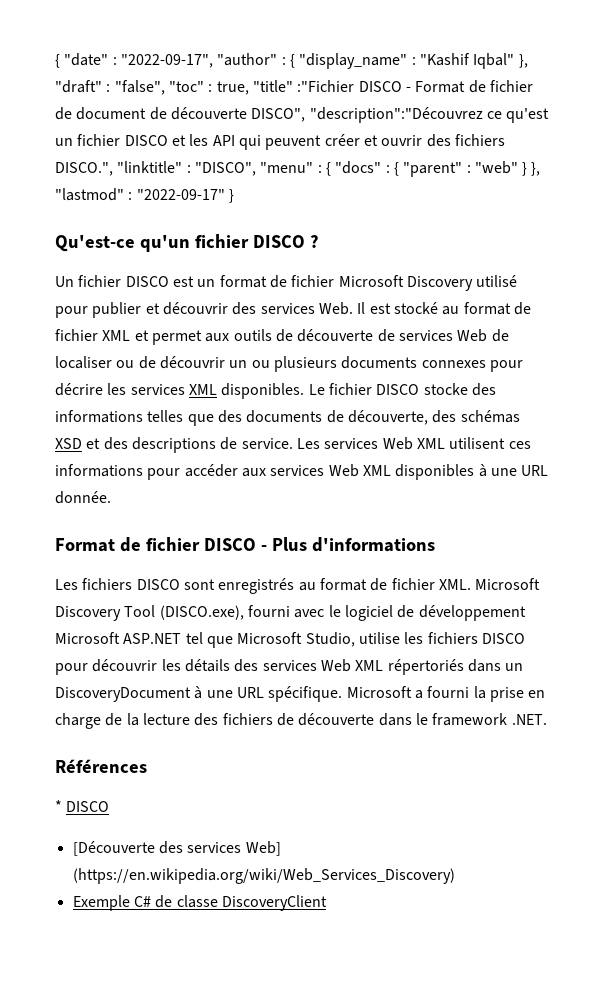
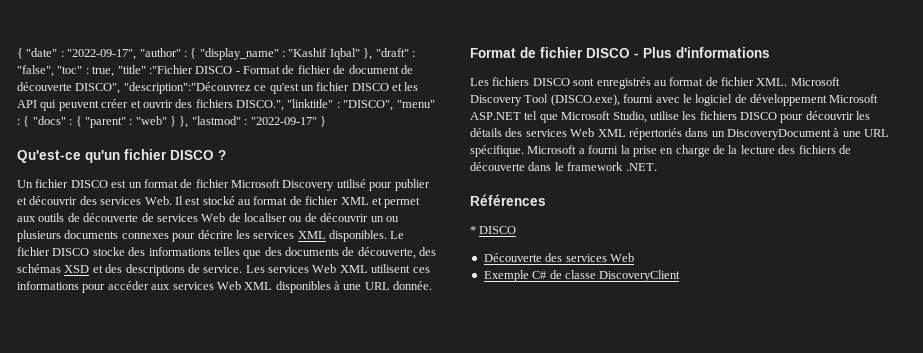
- [Découverte des services Web] (https://en.wikipedia.org/wiki/Web_Services_Discovery)
+ Découverte des services Web

